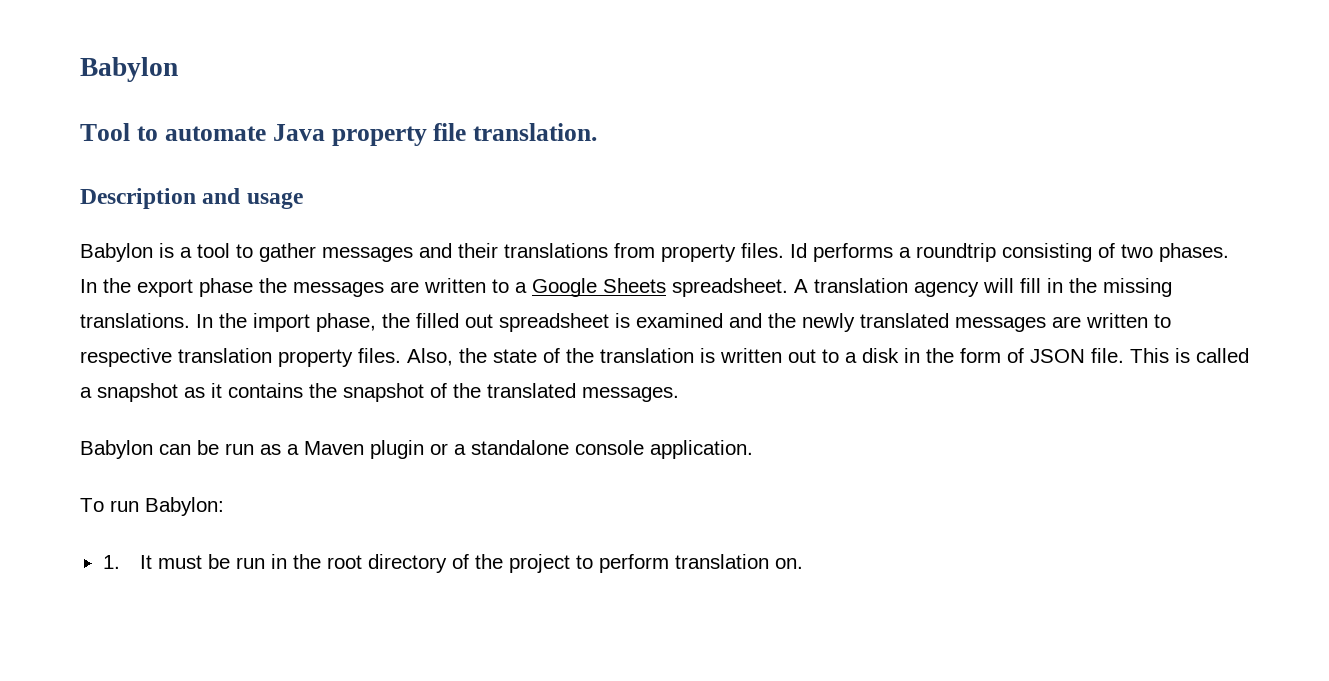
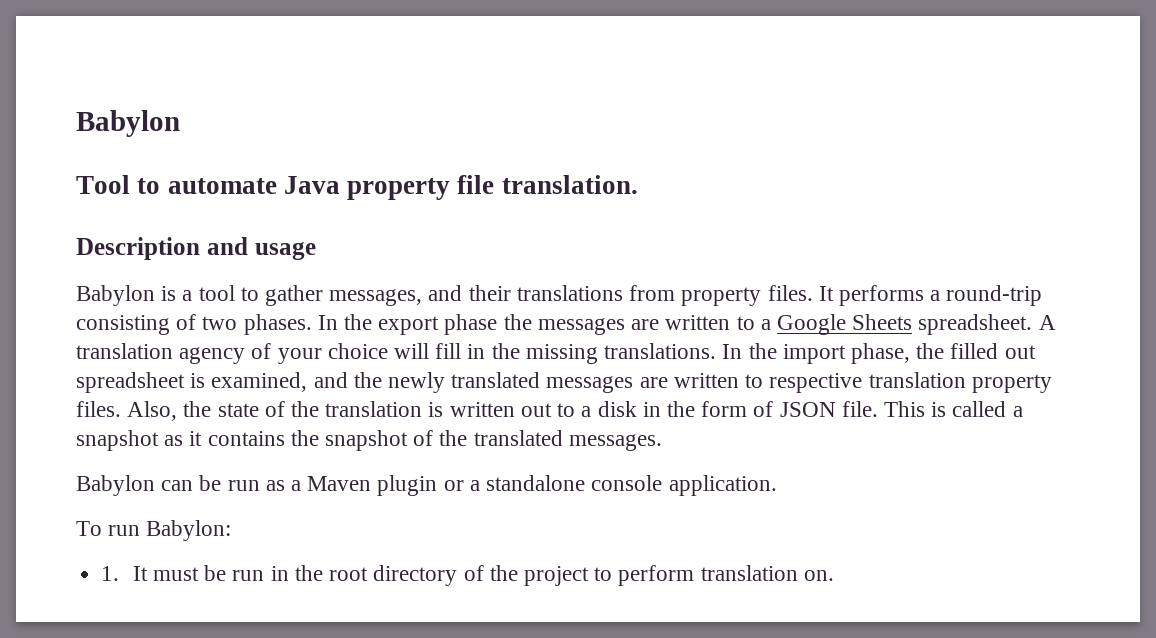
- Babylon is a tool to gather messages and their translations from property files.
+ Babylon is a tool to gather messages, and their translations from property files.
- Id performs a roundtrip consisting of two phases.
+ It performs a round-trip consisting of two phases.
- A translation agency will fill in the missing translations.
+ A translation agency of your choice will fill in the missing translations.
- In the import phase, the filled out spreadsheet is examined and the newly translated messages are written to respective translation property files.
+ In the import phase, the filled out spreadsheet is examined, and the newly translated messages are written to respective translation property files.

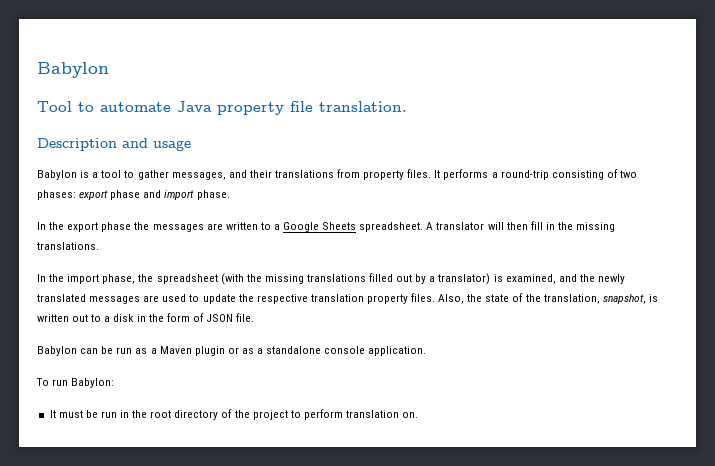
- It performs a round-trip consisting of two phases. In the export phase the messages are written to a Google Sheets spreadsheet.
+ It performs a round-trip consisting of two phases: export phase and import phase.
+ In the export phase the messages are written to a Google Sheets spreadsheet.
- A translation agency of your choice will fill in the missing translations. In the import phase, the filled out spreadsheet is examined, and the newly translated messages are written to respective translation property files.
+ A translator will then fill in the missing translations.
+ In the import phase, the spreadsheet (with the missing translations filled out by a translator) is examined, and the newly translated messages are used to update the respective translation property files.
- Also, the state of the translation is written out to a disk in the form of JSON file. This is called a snapshot as it contains the snapshot of the translated messages.
+ Also, the state of the translation, snapshot, is written out to a disk in the form of JSON file.
- Babylon can be run as a Maven plugin or a standalone console application.
+ Babylon can be run as a Maven plugin or as a standalone console application.
- 1. It must be run in the root directory of the project to perform translation on.
+ It must be run in the root directory of the project to perform translation on.

